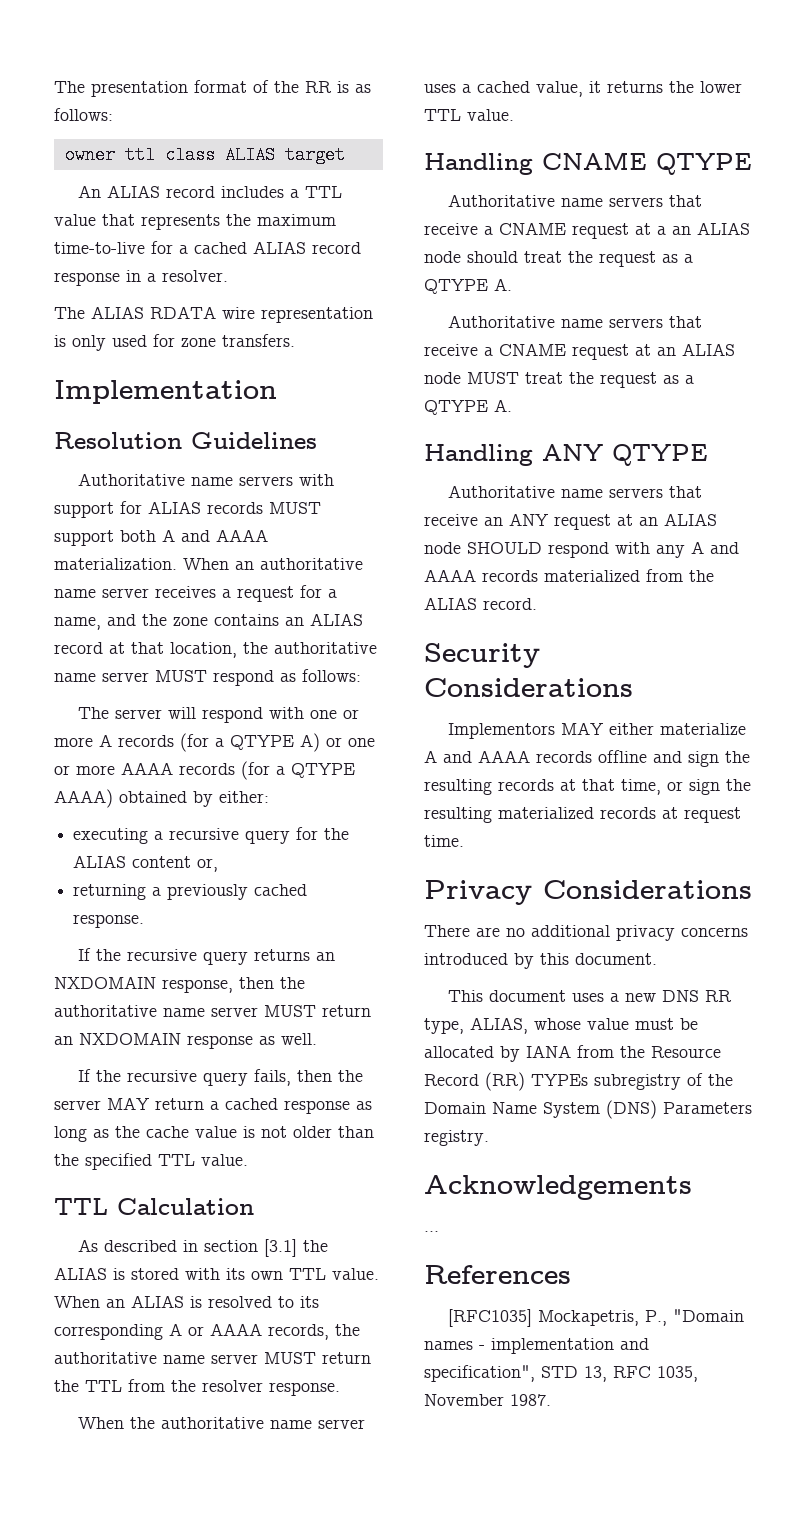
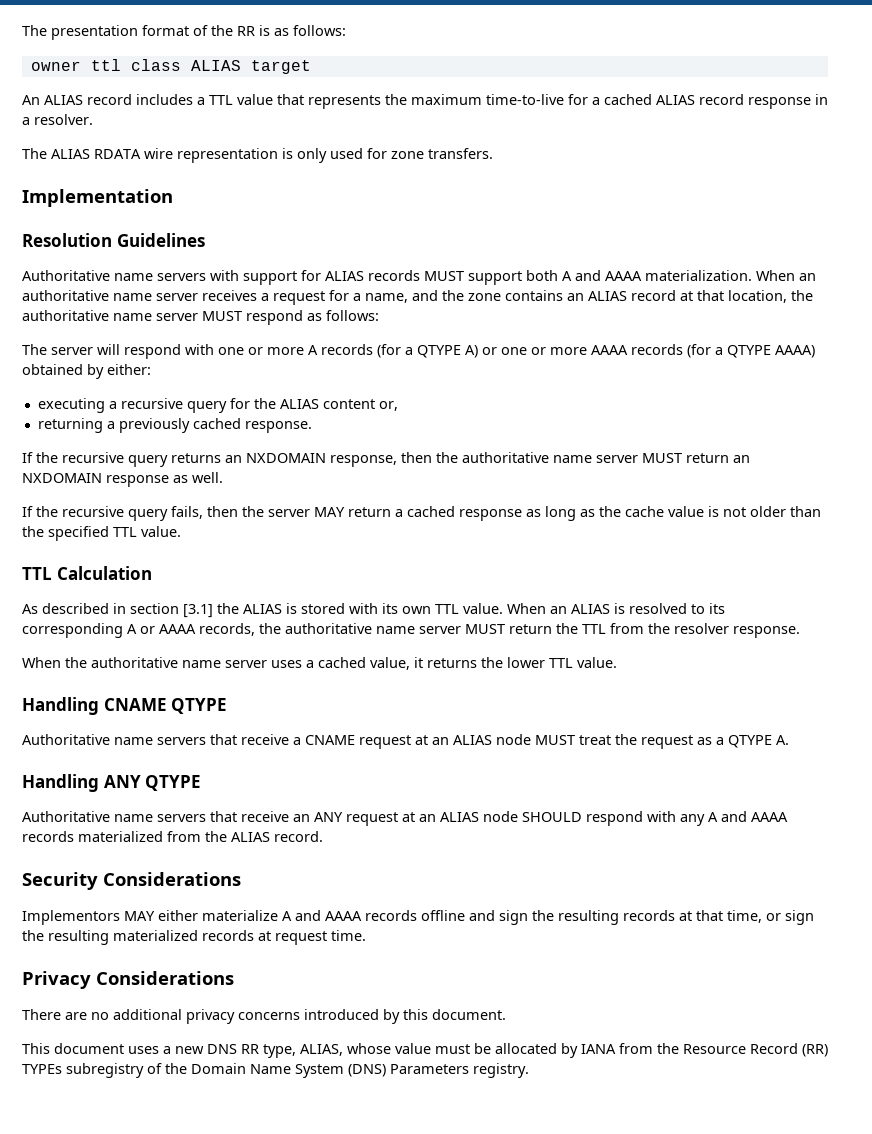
- Authoritative name servers that receive a CNAME request at a an ALIAS node should treat the request as a QTYPE A.
- Acknowledgements
- ...
- References
- [RFC1035] Mockapetris, P., "Domain names - implementation and specification", STD 13, RFC 1035, November 1987.

